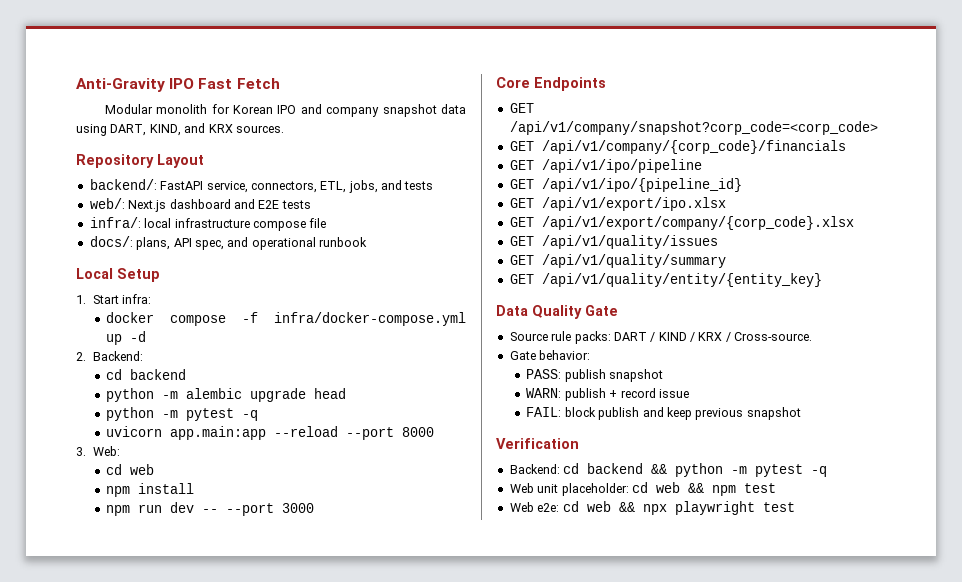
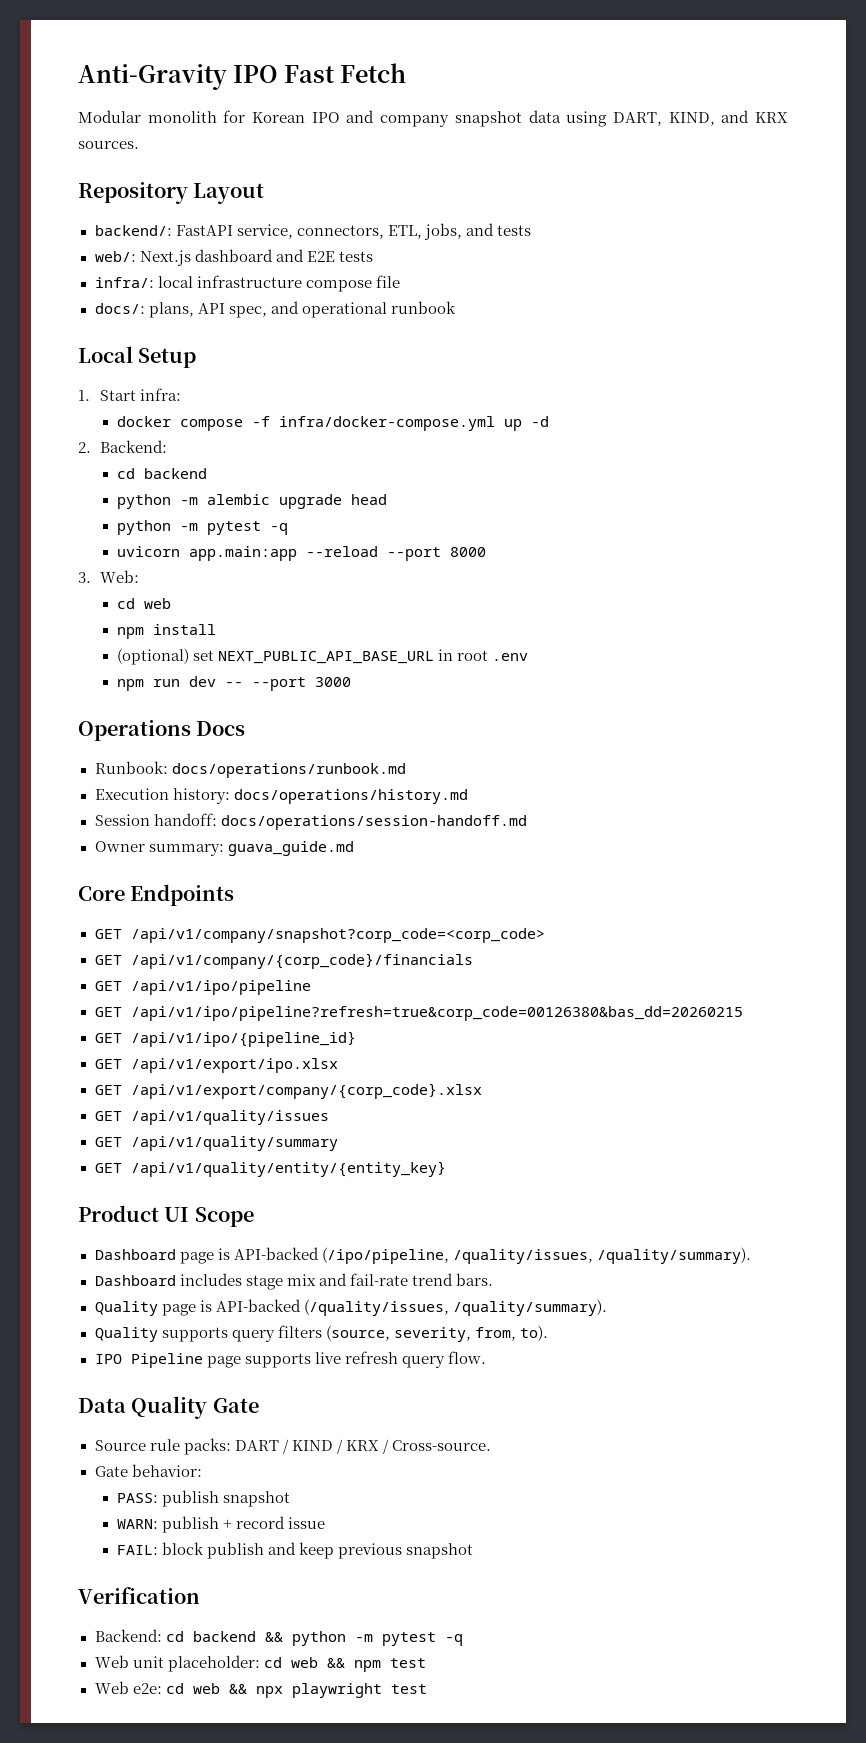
+ (optional) set NEXT_PUBLIC_API_BASE_URL in root .env
+ Operations Docs
+ Runbook: docs/operations/runbook.md
+ Execution history: docs/operations/history.md
+ Session handoff: docs/operations/session-handoff.md
+ Owner summary: guava_guide.md
+ GET /api/v1/ipo/pipeline?refresh=true&corp_code=00126380&bas_dd=20260215
+ Product UI Scope
+ Dashboard page is API-backed (/ipo/pipeline, /quality/issues, /quality/summary).
+ Dashboard includes stage mix and fail-rate trend bars.
+ Quality page is API-backed (/quality/issues, /quality/summary).
+ Quality supports query filters (source, severity, from, to).
+ IPO Pipeline page supports live refresh query flow.

